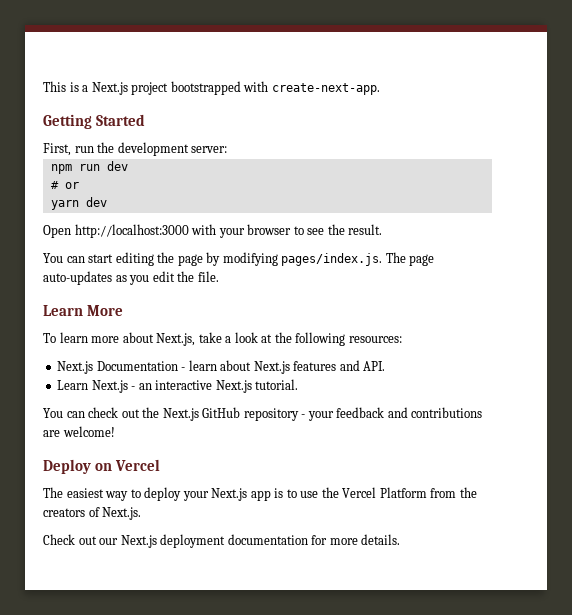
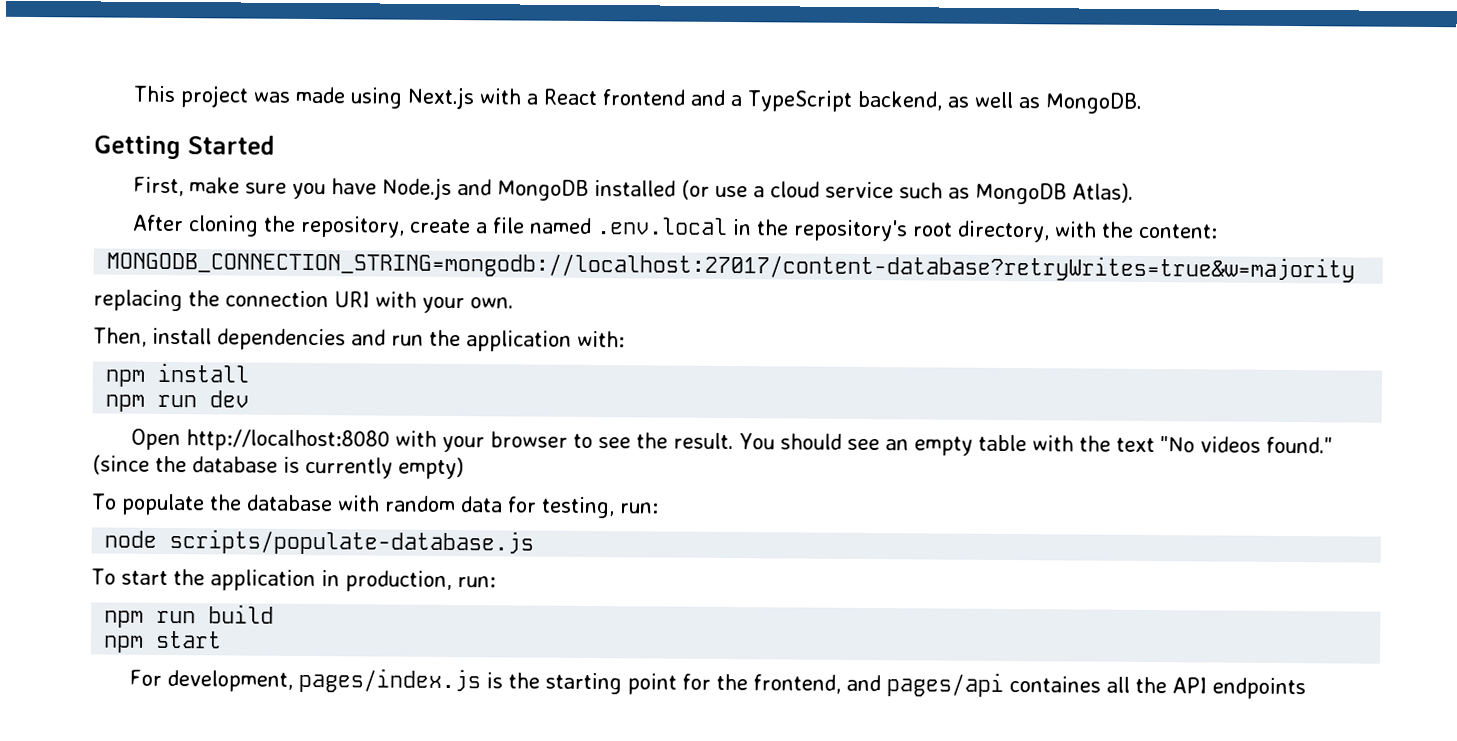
- This is a Next.js project bootstrapped with create-next-app.
+ This project was made using Next.js with a React frontend and a TypeScript backend, as well as MongoDB.
  Getting Started
- First, run the development server:
+ First, make sure you have Node.js and MongoDB installed (or use a cloud service such as MongoDB Atlas).
+ After cloning the repository, create a file named .env.local in the repository's root directory, with the content:
+ MONGODB_CONNECTION_STRING=mongodb://localhost:27017/content-database?retryWrites=true&w=majority
+ replacing the connection URI with your own.
+ Then, install dependencies and run the application with:
+ npm install
- # or
- yarn dev
- Open http://localhost:3000 with your browser to see the result.
- You can start editing the page by modifying pages/index.js. The page auto-updates as you edit the file.
- Learn More
- To learn more about Next.js, take a look at the following resources:
- Next.js Documentation - learn about Next.js features and API.
- Learn Next.js - an interactive Next.js tutorial.
- You can check out the Next.js GitHub repository - your feedback and contributions are welcome!
- Deploy on Vercel
- The easiest way to deploy your Next.js app is to use the Vercel Platform from the creators of Next.js.
- Check out our Next.js deployment documentation for more details.
+ Open http://localhost:8080 with your browser to see the result. You should see an empty table with the text "No videos found." (since the database is currently empty)
+ To populate the database with random data for testing, run:
+ node scripts/populate-database.js
+ To start the application in production, run:
+ npm run build
+ npm start
+ For development, pages/index.js is the starting point for the frontend, and pages/api containes all the API endpoints

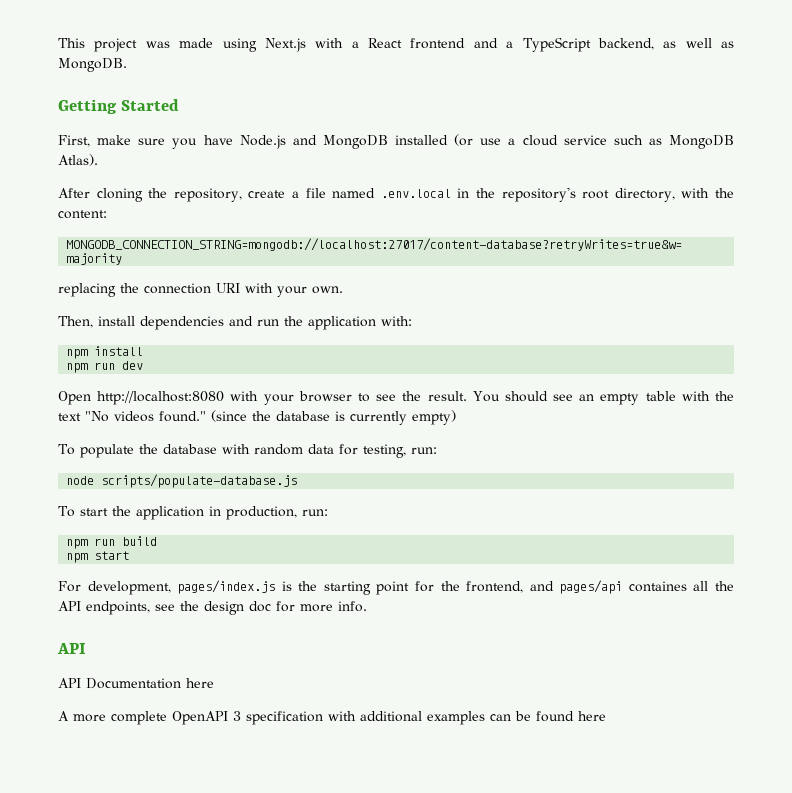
- For development, pages/index.js is the starting point for the frontend, and pages/api containes all the API endpoints
+ For development, pages/index.js is the starting point for the frontend, and pages/api containes all the API endpoints, see the design doc for more info.
+ API
+ API Documentation here
+ A more complete OpenAPI 3 specification with additional examples can be found here

